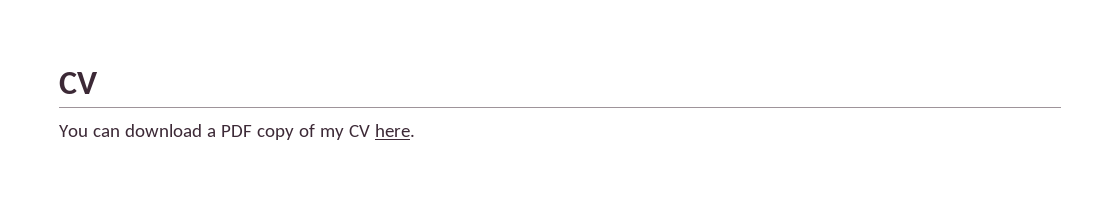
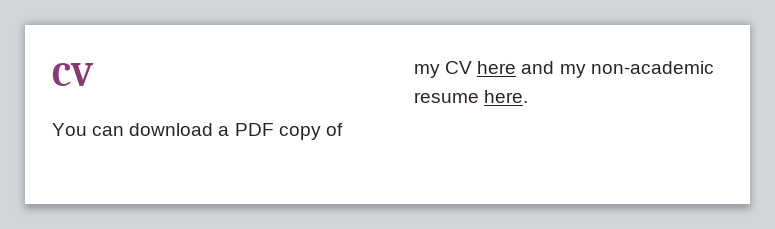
- You can download a PDF copy of my CV here.
+ You can download a PDF copy of my CV here and my non-academic resume here.

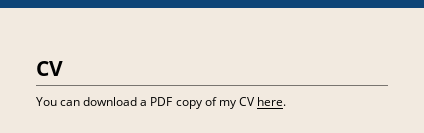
- You can download a PDF copy of my CV here and my non-academic resume here.
+ You can download a PDF copy of my CV here.

